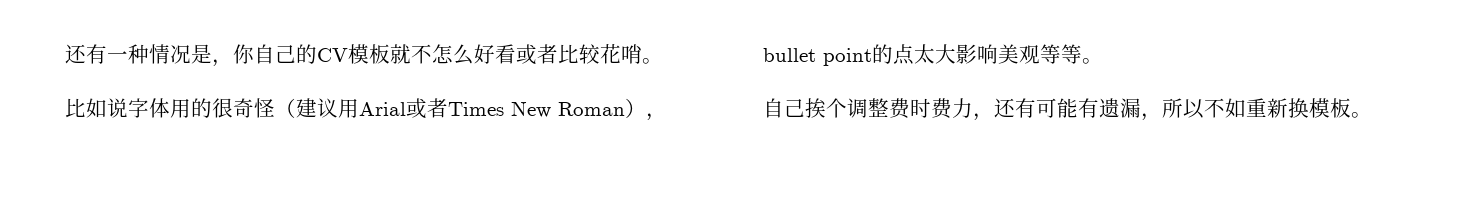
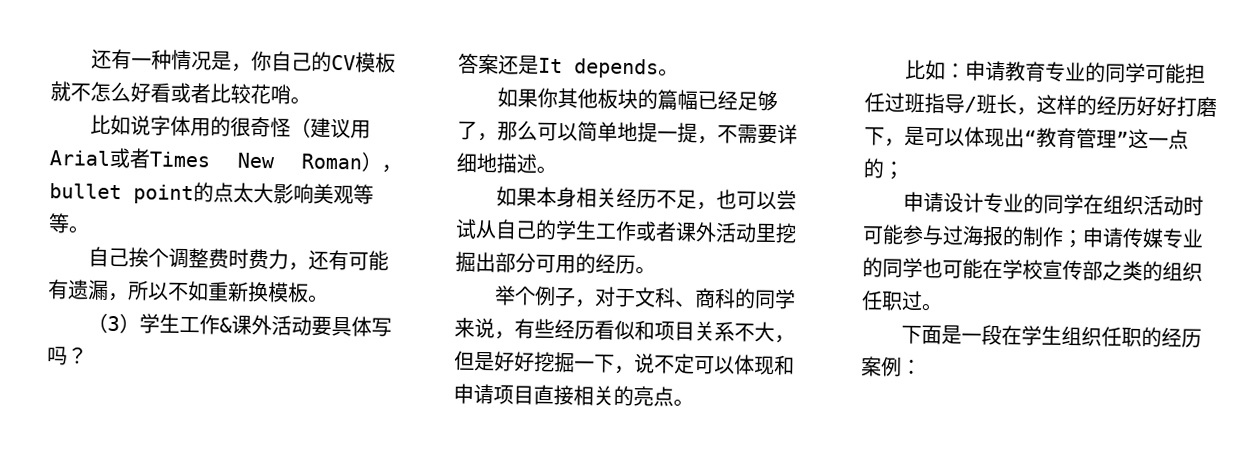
+ （3）学生工作&课外活动要具体写吗？
+ 答案还是It depends。
+ 如果你其他板块的篇幅已经足够了，那么可以简单地提一提，不需要详细地描述。
+ 如果本身相关经历不足，也可以尝试从自己的学生工作或者课外活动里挖掘出部分可用的经历。
+ 举个例子，对于文科、商科的同学来说，有些经历看似和项目关系不大，但是好好挖掘一下，说不定可以体现和申请项目直接相关的亮点。
+ 比如：申请教育专业的同学可能担任过班指导/班长，这样的经历好好打磨下，是可以体现出“教育管理”这一点的；
+ 申请设计专业的同学在组织活动时可能参与过海报的制作；申请传媒专业的同学也可能在学校宣传部之类的组织任职过。
+ 下面是一段在学生组织任职的经历案例：

